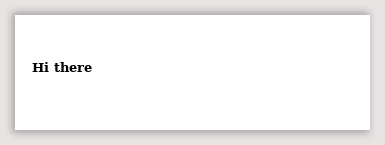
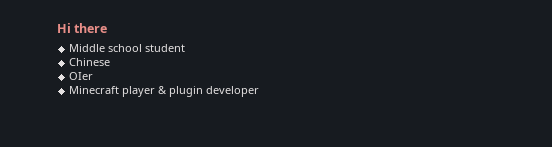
+ Middle school student
+ Chinese
+ OIer
+ Minecraft player & plugin developer

